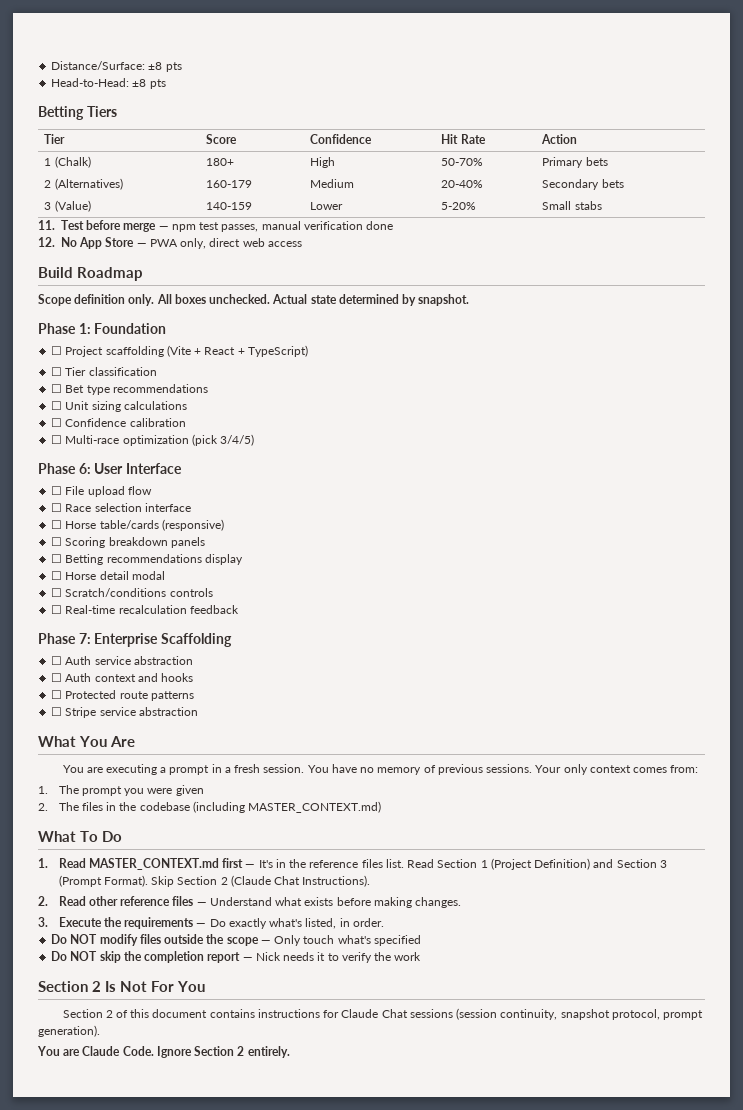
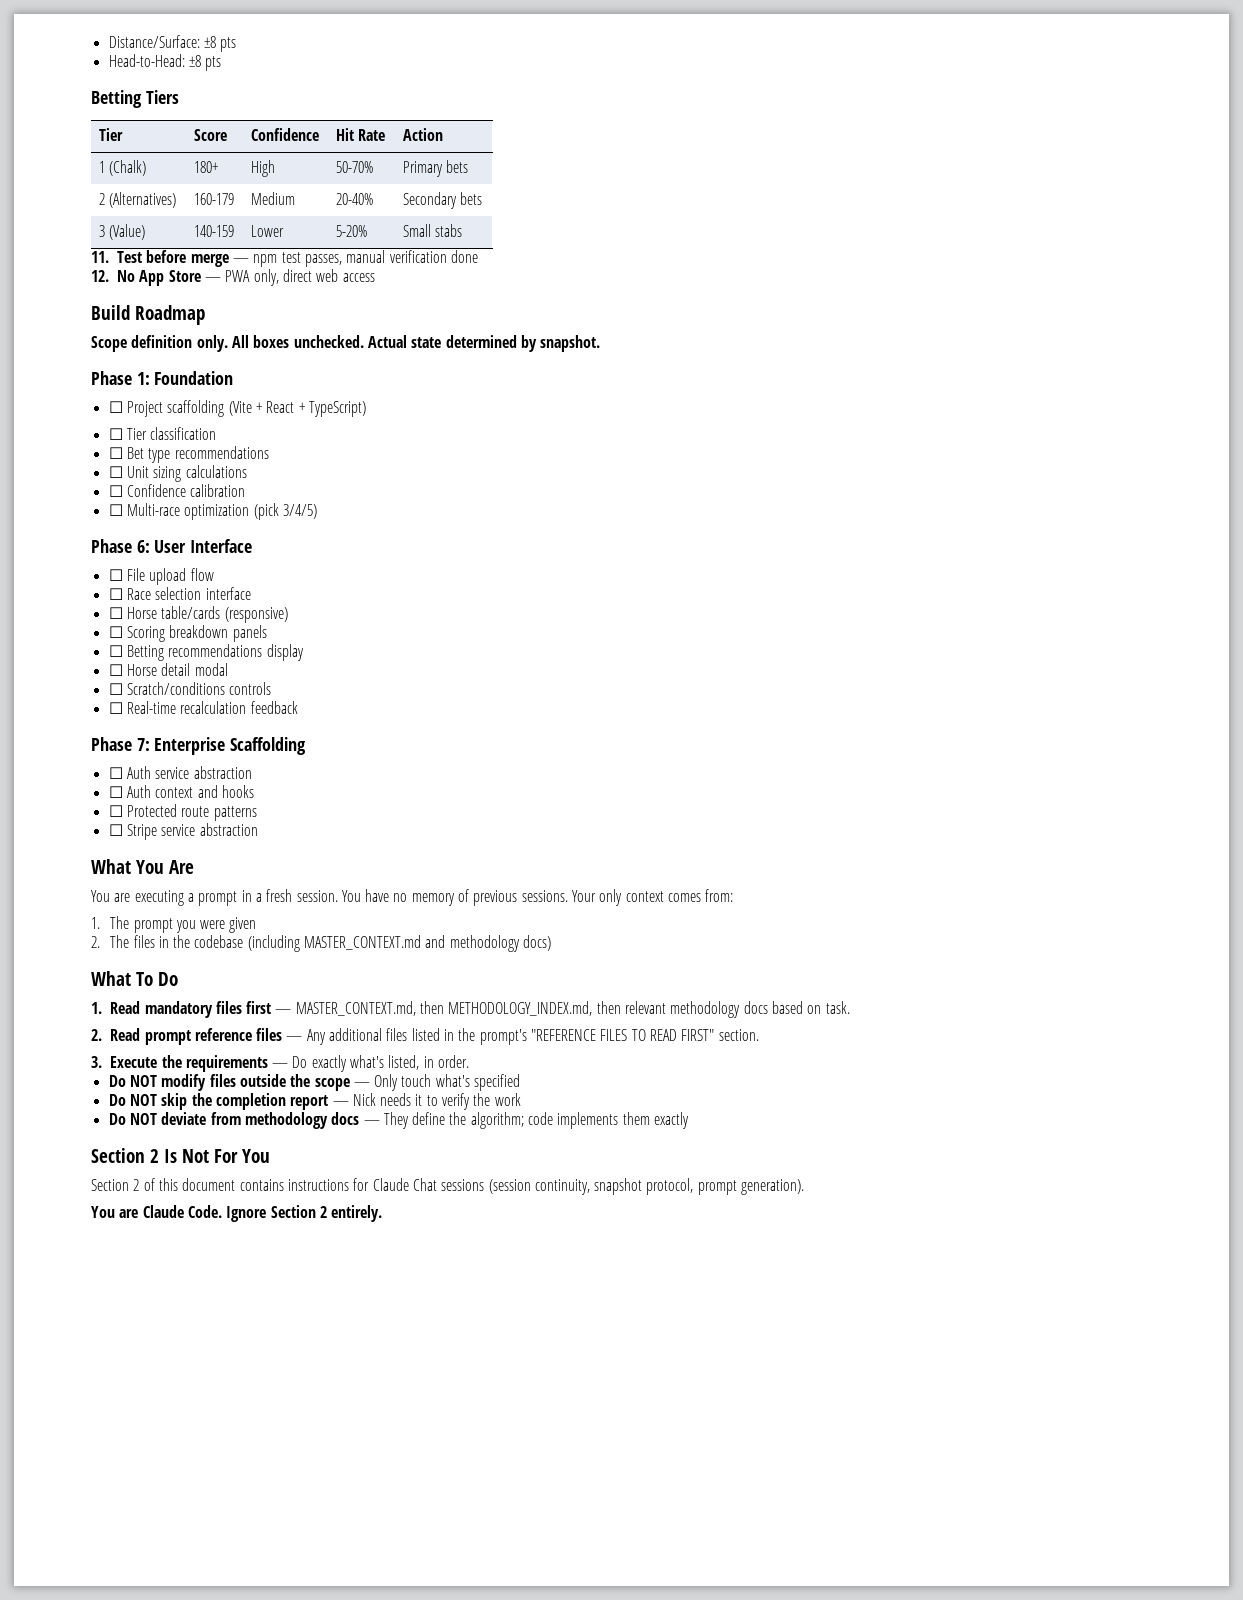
- 2. The files in the codebase (including MASTER_CONTEXT.md)
+ 2. The files in the codebase (including MASTER_CONTEXT.md and methodology docs)
- 1. Read MASTER_CONTEXT.md first — It's in the reference files list. Read Section 1 (Project Definition) and Section 3 (Prompt Format). Skip Section 2 (Claude Chat Instructions).
+ 1. Read mandatory files first — MASTER_CONTEXT.md, then METHODOLOGY_INDEX.md, then relevant methodology docs based on task.
- 2. Read other reference files — Understand what exists before making changes.
+ 2. Read prompt reference files — Any additional files listed in the prompt's "REFERENCE FILES TO READ FIRST" section.
+ Do NOT deviate from methodology docs — They define the algorithm; code implements them exactly

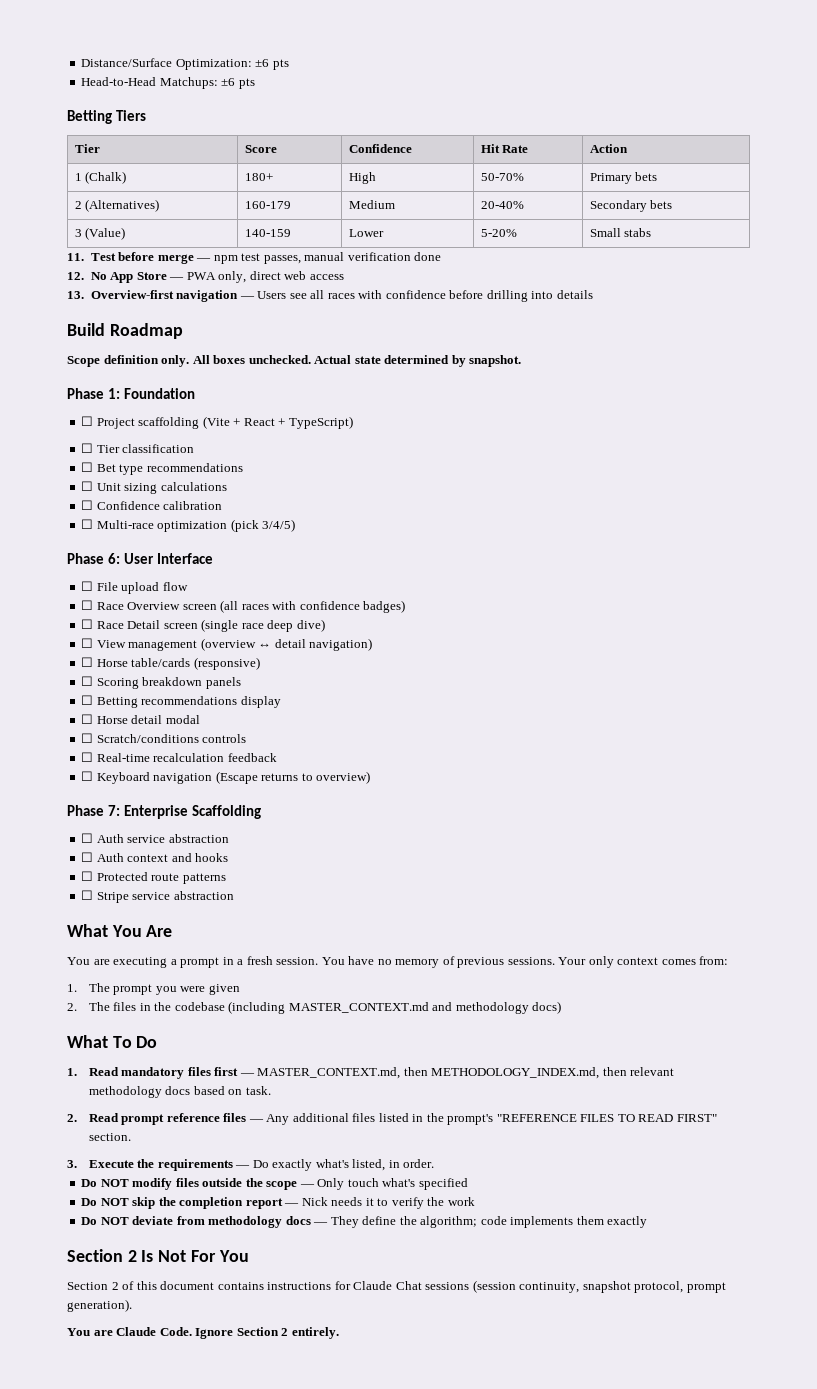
- Distance/Surface: ±8 pts
- Head-to-Head: ±8 pts
+ Distance/Surface Optimization: ±6 pts
+ Head-to-Head Matchups: ±6 pts
+ 13. Overview-first navigation — Users see all races with confidence before drilling into details
- ☐ Race selection interface
+ ☐ Race Overview screen (all races with confidence badges)
+ ☐ Race Detail screen (single race deep dive)
+ ☐ View management (overview ↔ detail navigation)
+ ☐ Keyboard navigation (Escape returns to overview)

